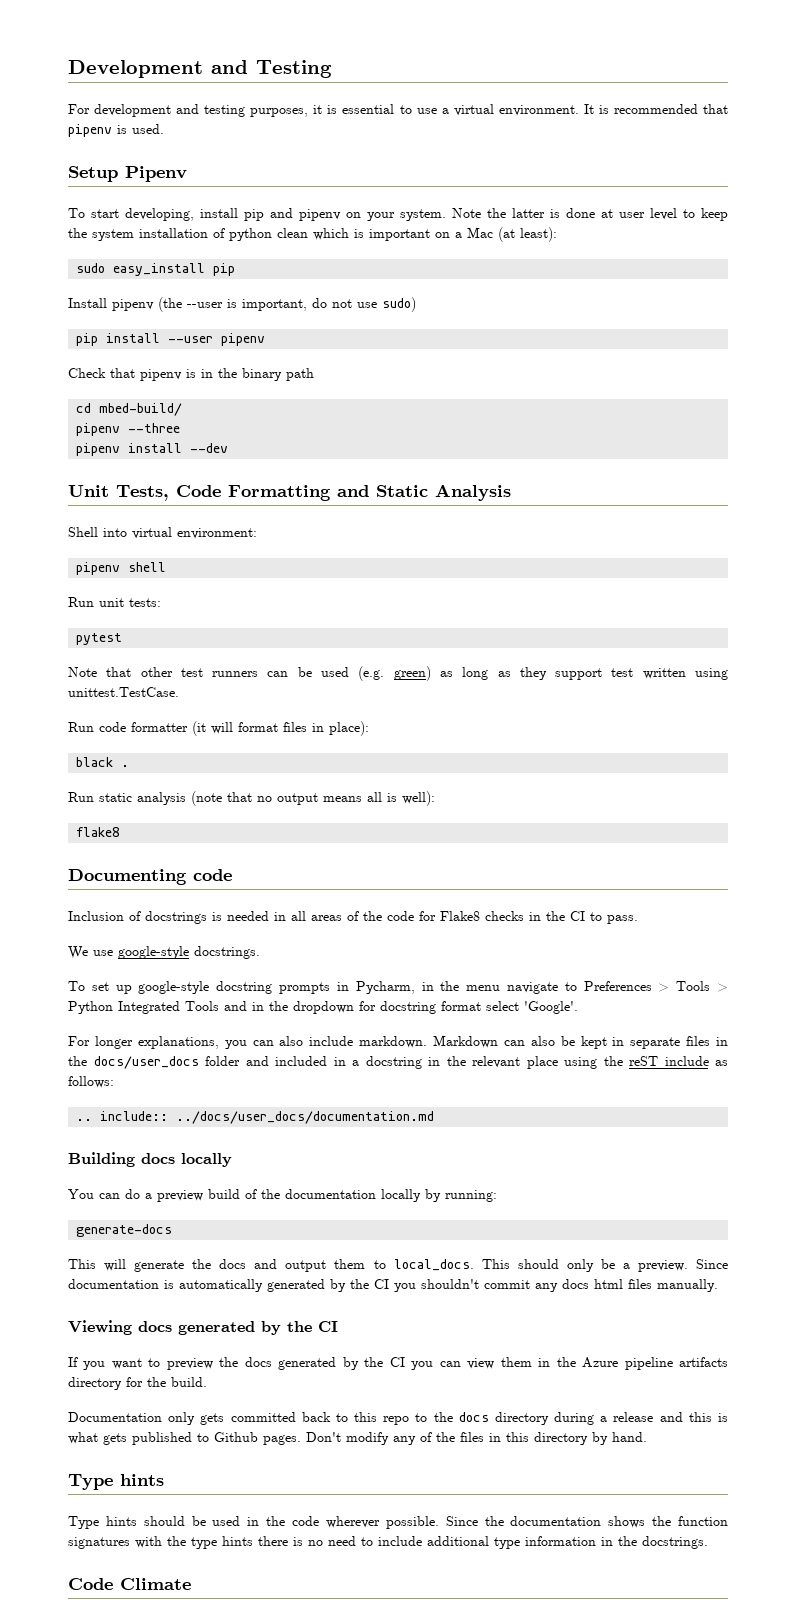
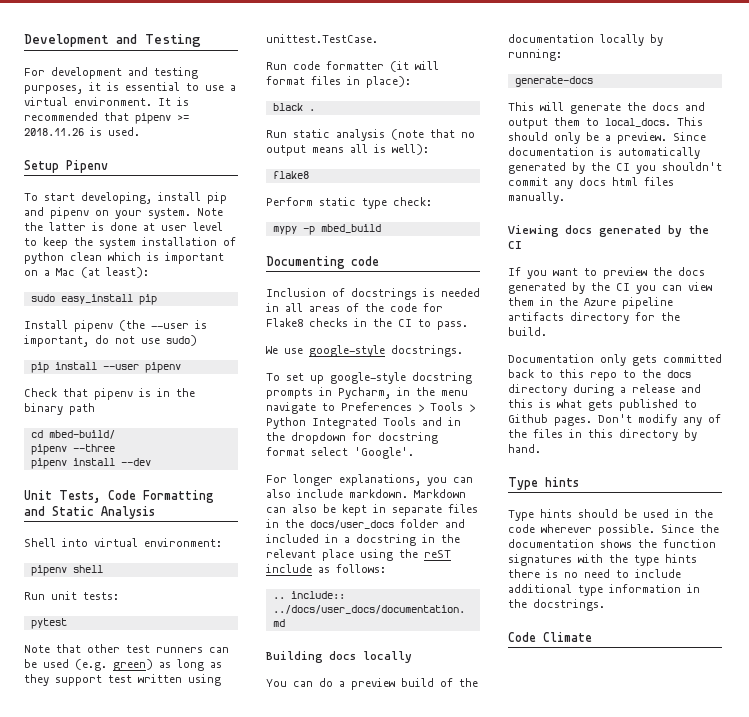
- It is recommended that pipenv is used.
+ It is recommended that pipenv >= 2018.11.26 is used.
+ Perform static type check:
+ mypy -p mbed_build

